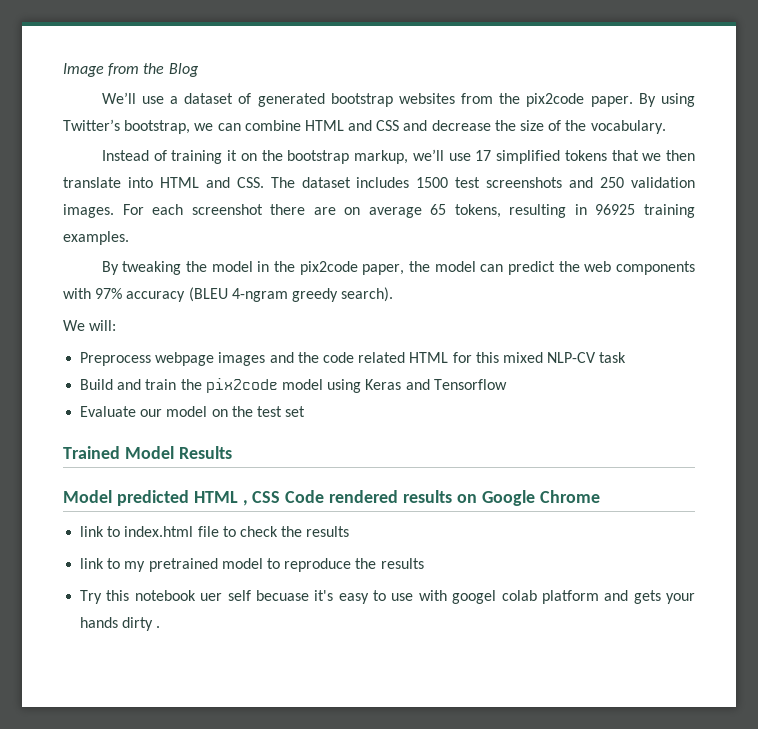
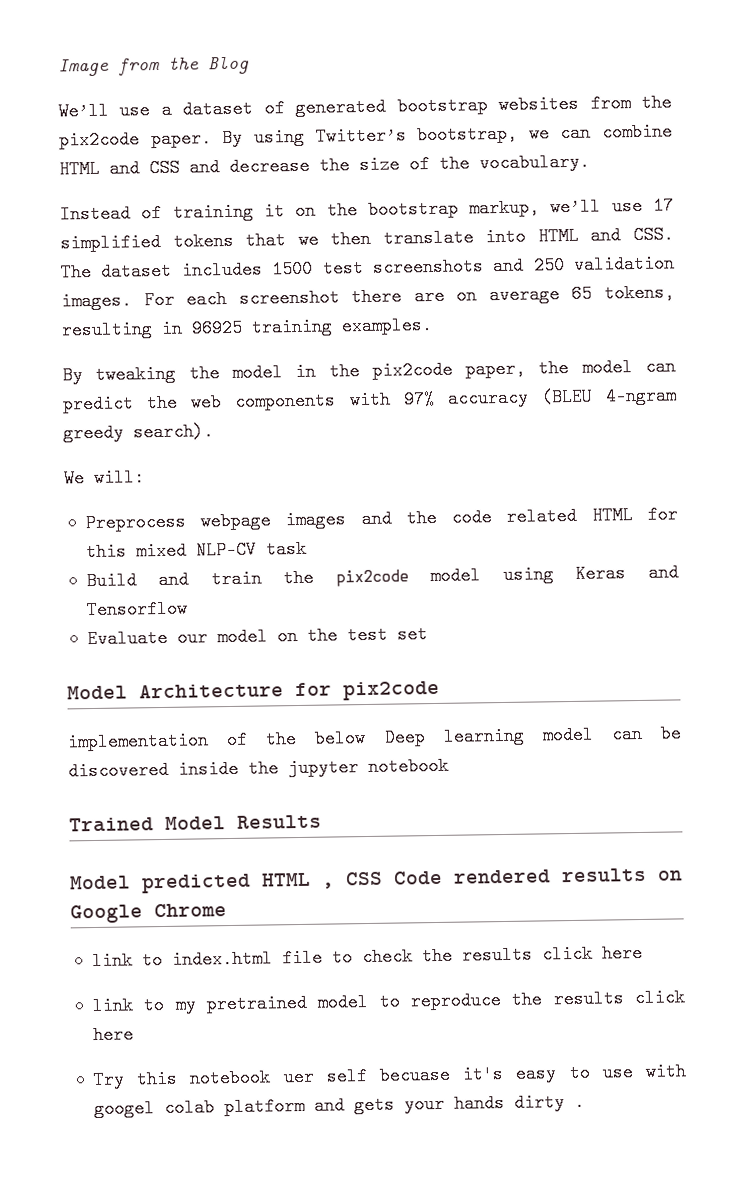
+ Model Architecture for pix2code
+ implementation of the below Deep learning model can be discovered inside the jupyter notebook
- link to index.html file to check the results
+ link to index.html file to check the results click here
- link to my pretrained model to reproduce the results
+ link to my pretrained model to reproduce the results click here

